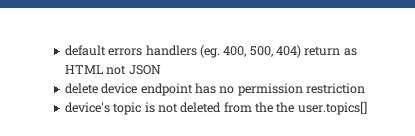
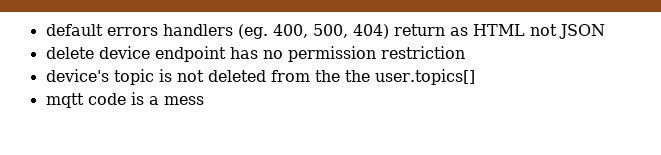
+ mqtt code is a mess

